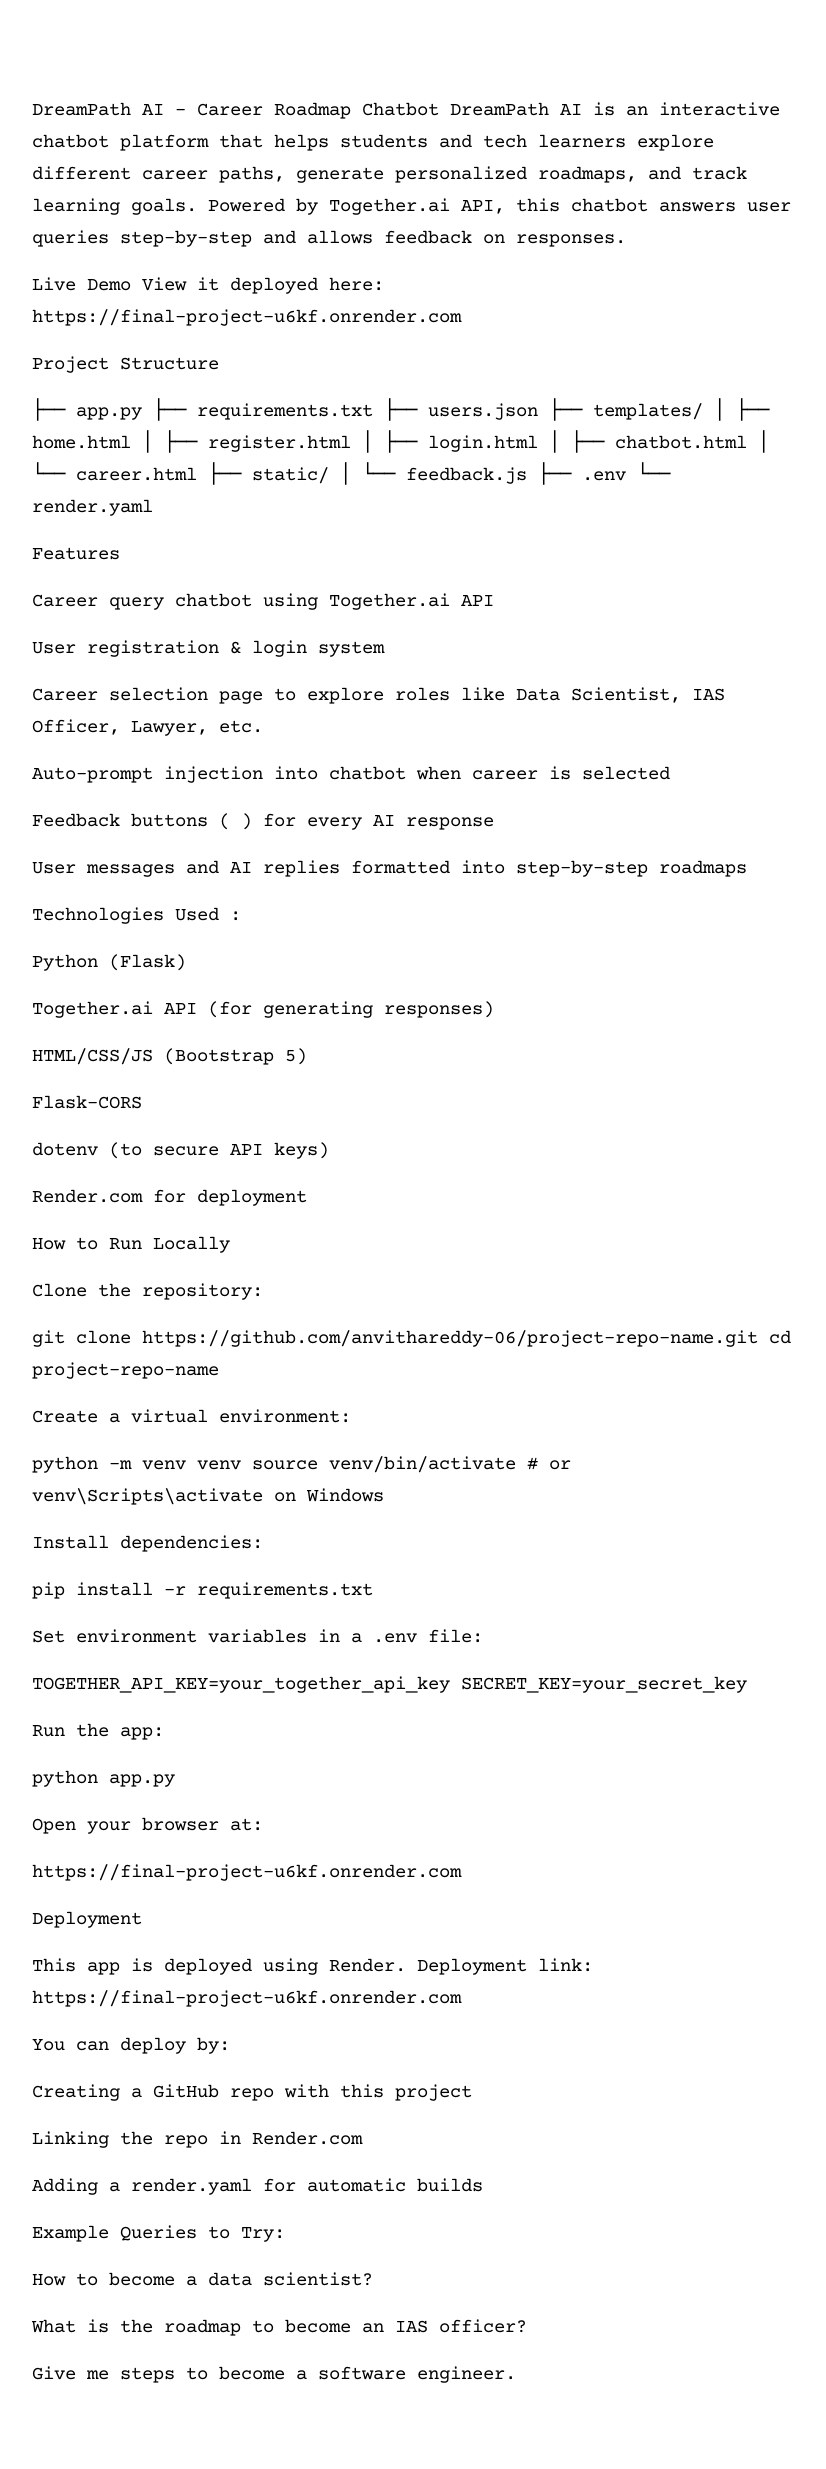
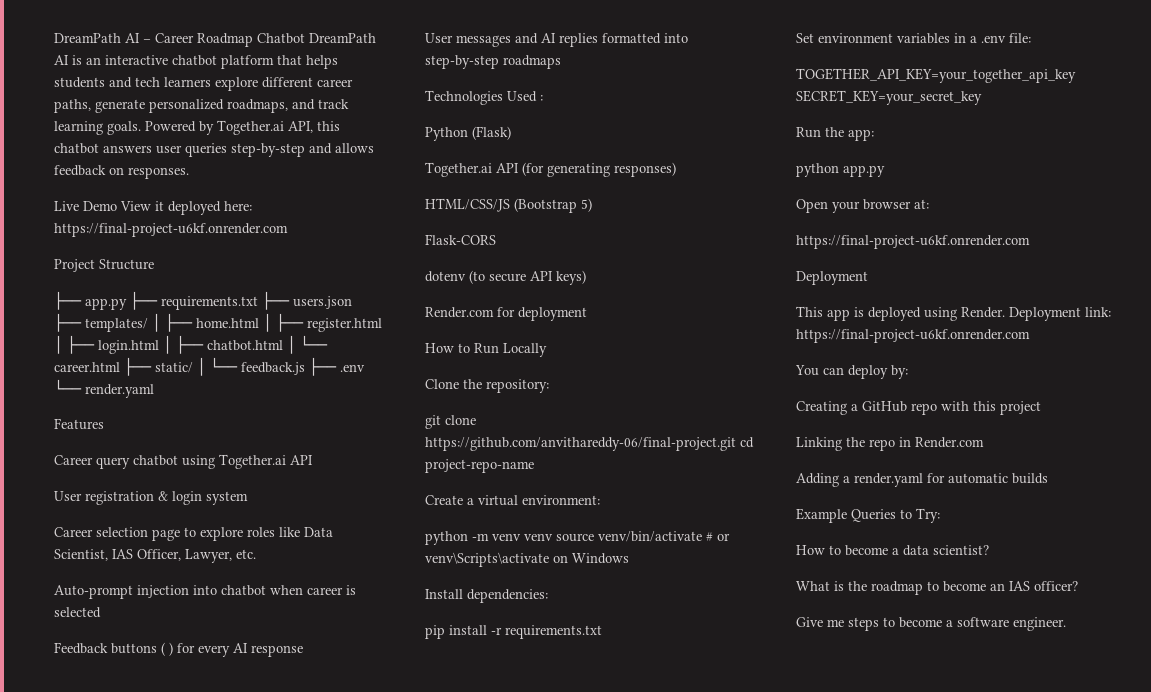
- git clone https://github.com/anvithareddy-06/project-repo-name.git cd project-repo-name
+ git clone https://github.com/anvithareddy-06/final-project.git cd project-repo-name

